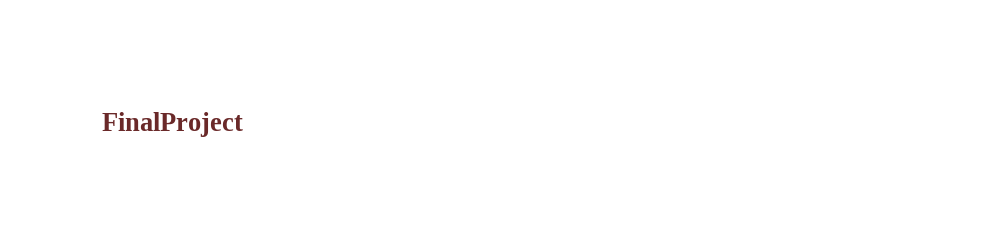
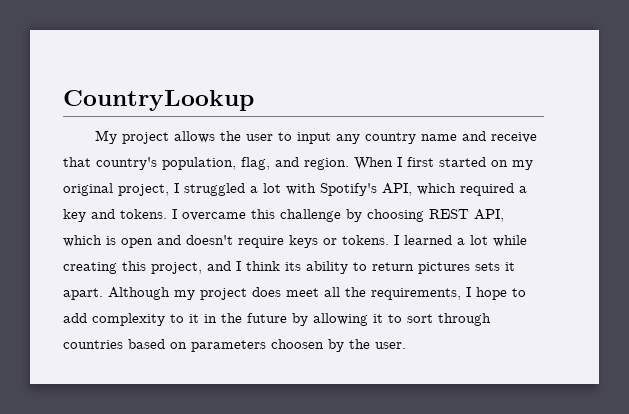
- FinalProject
+ CountryLookup
+ My project allows the user to input any country name and receive that country's population, flag, and region. When I first started on my original project, I struggled a lot with Spotify's API, which required a key and tokens. I overcame this challenge by choosing REST API, which is open and doesn't require keys or tokens. I learned a lot while creating this project, and I think its ability to return pictures sets it apart. Although my project does meet all the requirements, I hope to add complexity to it in the future by allowing it to sort through countries based on parameters choosen by the user.

